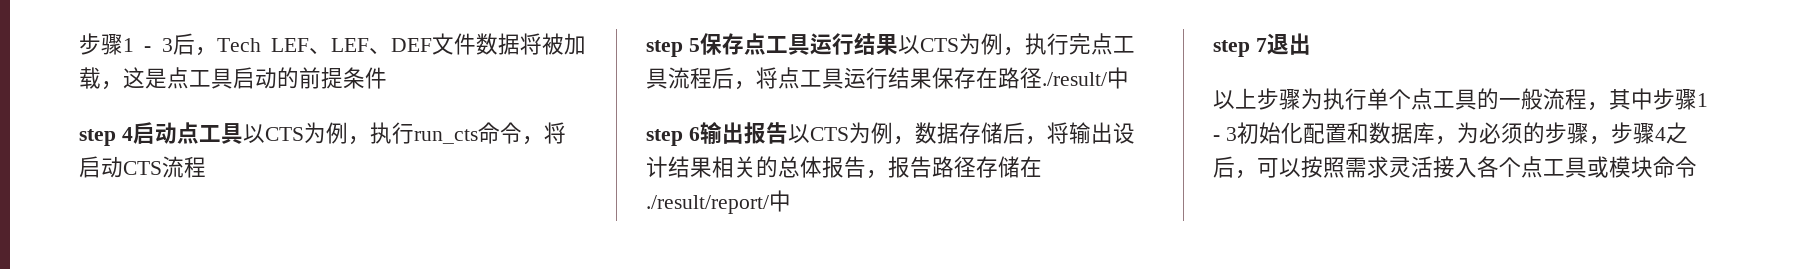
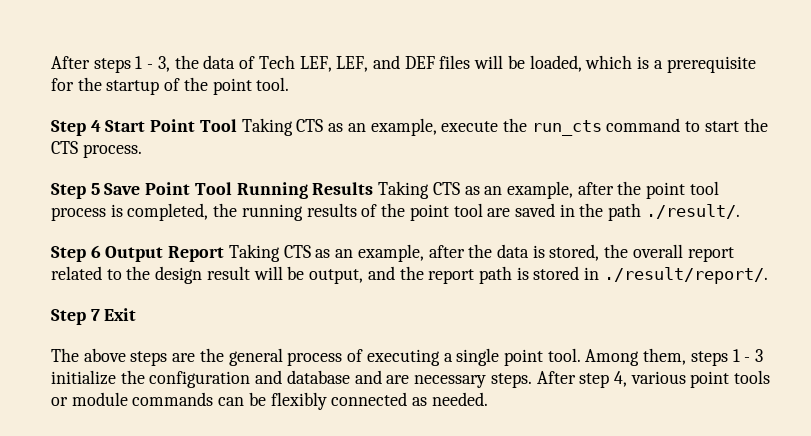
- 步骤1 - 3后，Tech LEF、LEF、DEF文件数据将被加载，这是点工具启动的前提条件
- step 4启动点工具以CTS为例，执行run_cts命令，将启动CTS流程
- step 5保存点工具运行结果以CTS为例，执行完点工具流程后，将点工具运行结果保存在路径./result/中
- step 6输出报告以CTS为例，数据存储后，将输出设计结果相关的总体报告，报告路径存储在./result/report/中
- step 7退出
- 以上步骤为执行单个点工具的一般流程，其中步骤1 - 3初始化配置和数据库，为必须的步骤，步骤4之后，可以按照需求灵活接入各个点工具或模块命令
+ After steps 1 - 3, the data of Tech LEF, LEF, and DEF files will be loaded, which is a prerequisite for the startup of the point tool.
+ Step 4 Start Point Tool Taking CTS as an example, execute the run_cts command to start the CTS process.
+ Step 5 Save Point Tool Running Results Taking CTS as an example, after the point tool process is completed, the running results of the point tool are saved in the path ./result/.
+ Step 6 Output Report Taking CTS as an example, after the data is stored, the overall report related to the design result will be output, and the report path is stored in ./result/report/.
+ Step 7 Exit
+ The above steps are the general process of executing a single point tool. Among them, steps 1 - 3 initialize the configuration and database and are necessary steps. After step 4, various point tools or module commands can be flexibly connected as needed.

